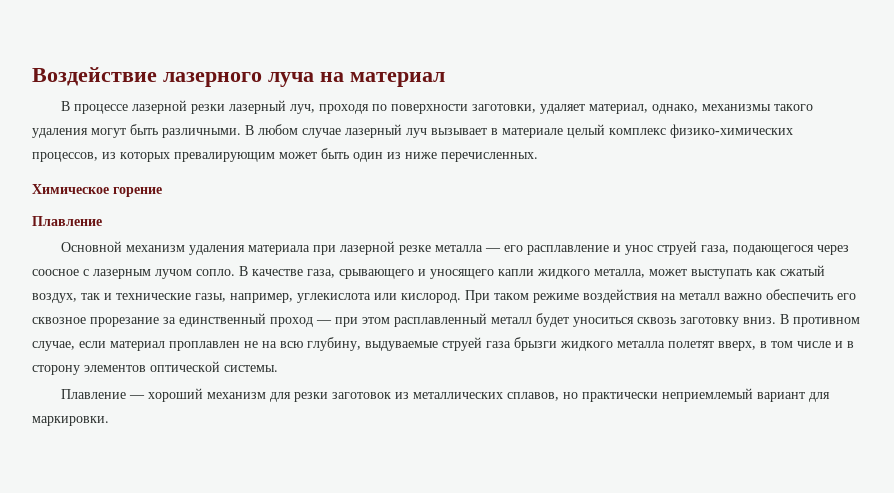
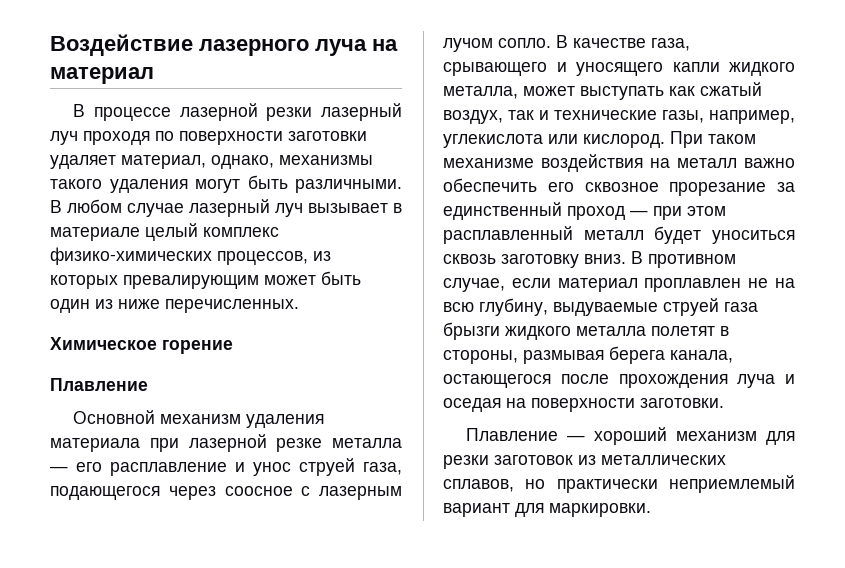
- В процессе лазерной резки лазерный луч, проходя по поверхности заготовки, удаляет материал, однако, механизмы такого удаления могут быть различными.
+ В процессе лазерной резки лазерный луч проходя по поверхности заготовки удаляет материал, однако, механизмы такого удаления могут быть различными.
- При таком режиме воздействия на металл важно обеспечить его сквозное прорезание за единственный проход — при этом расплавленный металл будет уноситься сквозь заготовку вниз.
+ При таком механизме воздействия на металл важно обеспечить его сквозное прорезание за единственный проход — при этом расплавленный металл будет уноситься сквозь заготовку вниз.
- В противном случае, если материал проплавлен не на всю глубину, выдуваемые струей газа брызги жидкого металла полетят вверх, в том числе и в сторону элементов оптической системы.
+ В противном случае, если материал проплавлен не на всю глубину, выдуваемые струей газа брызги жидкого металла полетят в стороны, размывая берега канала, остающегося после прохождения луча и оседая на поверхности заготовки.

